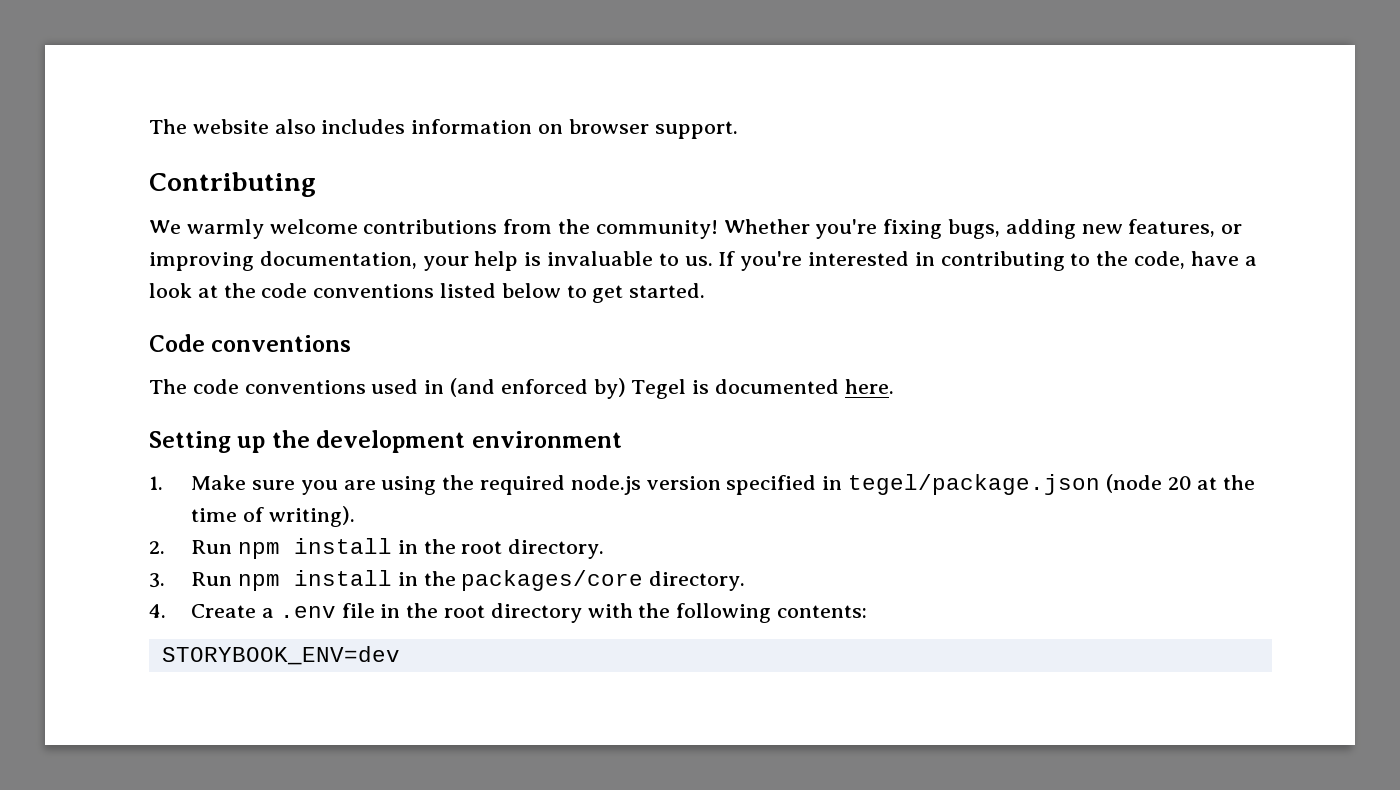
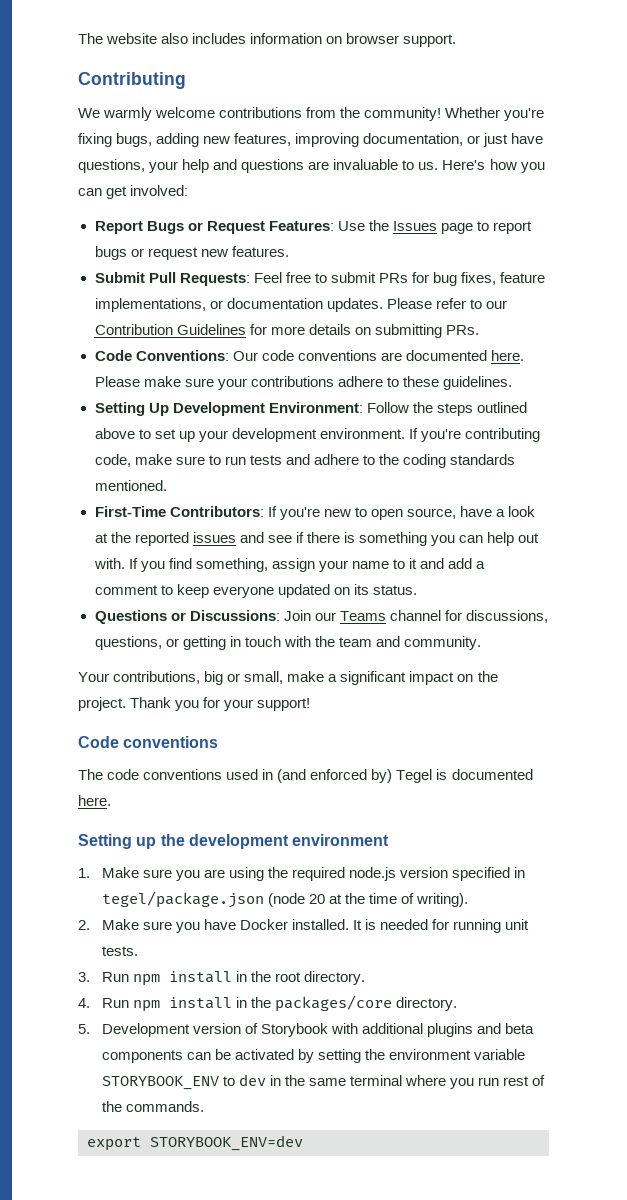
- Whether you're fixing bugs, adding new features, or improving documentation, your help is invaluable to us. If you're interested in contributing to the code, have a look at the code conventions listed below to get started.
+ Whether you're fixing bugs, adding new features, improving documentation, or just have questions, your help and questions are invaluable to us. Here's how you can get involved:
+ Report Bugs or Request Features: Use the Issues page to report bugs or request new features.
+ Submit Pull Requests: Feel free to submit PRs for bug fixes, feature implementations, or documentation updates. Please refer to our Contribution Guidelines for more details on submitting PRs.
+ Code Conventions: Our code conventions are documented here. Please make sure your contributions adhere to these guidelines.
+ Setting Up Development Environment: Follow the steps outlined above to set up your development environment. If you're contributing code, make sure to run tests and adhere to the coding standards mentioned.
+ First-Time Contributors: If you're new to open source, have a look at the reported issues and see if there is something you can help out with. If you find something, assign your name to it and add a comment to keep everyone updated on its status.
+ Questions or Discussions: Join our Teams channel for discussions, questions, or getting in touch with the team and community.
+ Your contributions, big or small, make a significant impact on the project. Thank you for your support!
- 2. Run npm install in the root directory.
+ 2. Make sure you have Docker installed. It is needed for running unit tests.
+ 3. Run npm install in the root directory.
- 3. Run npm install in the packages/core directory.
+ 4. Run npm install in the packages/core directory.
- 4. Create a .env file in the root directory with the following contents:
- STORYBOOK_ENV=dev
+ 5. Development version of Storybook with additional plugins and beta components can be activated by setting the environment variable STORYBOOK_ENV to dev in the same terminal where you run rest of the commands.
+ export STORYBOOK_ENV=dev

